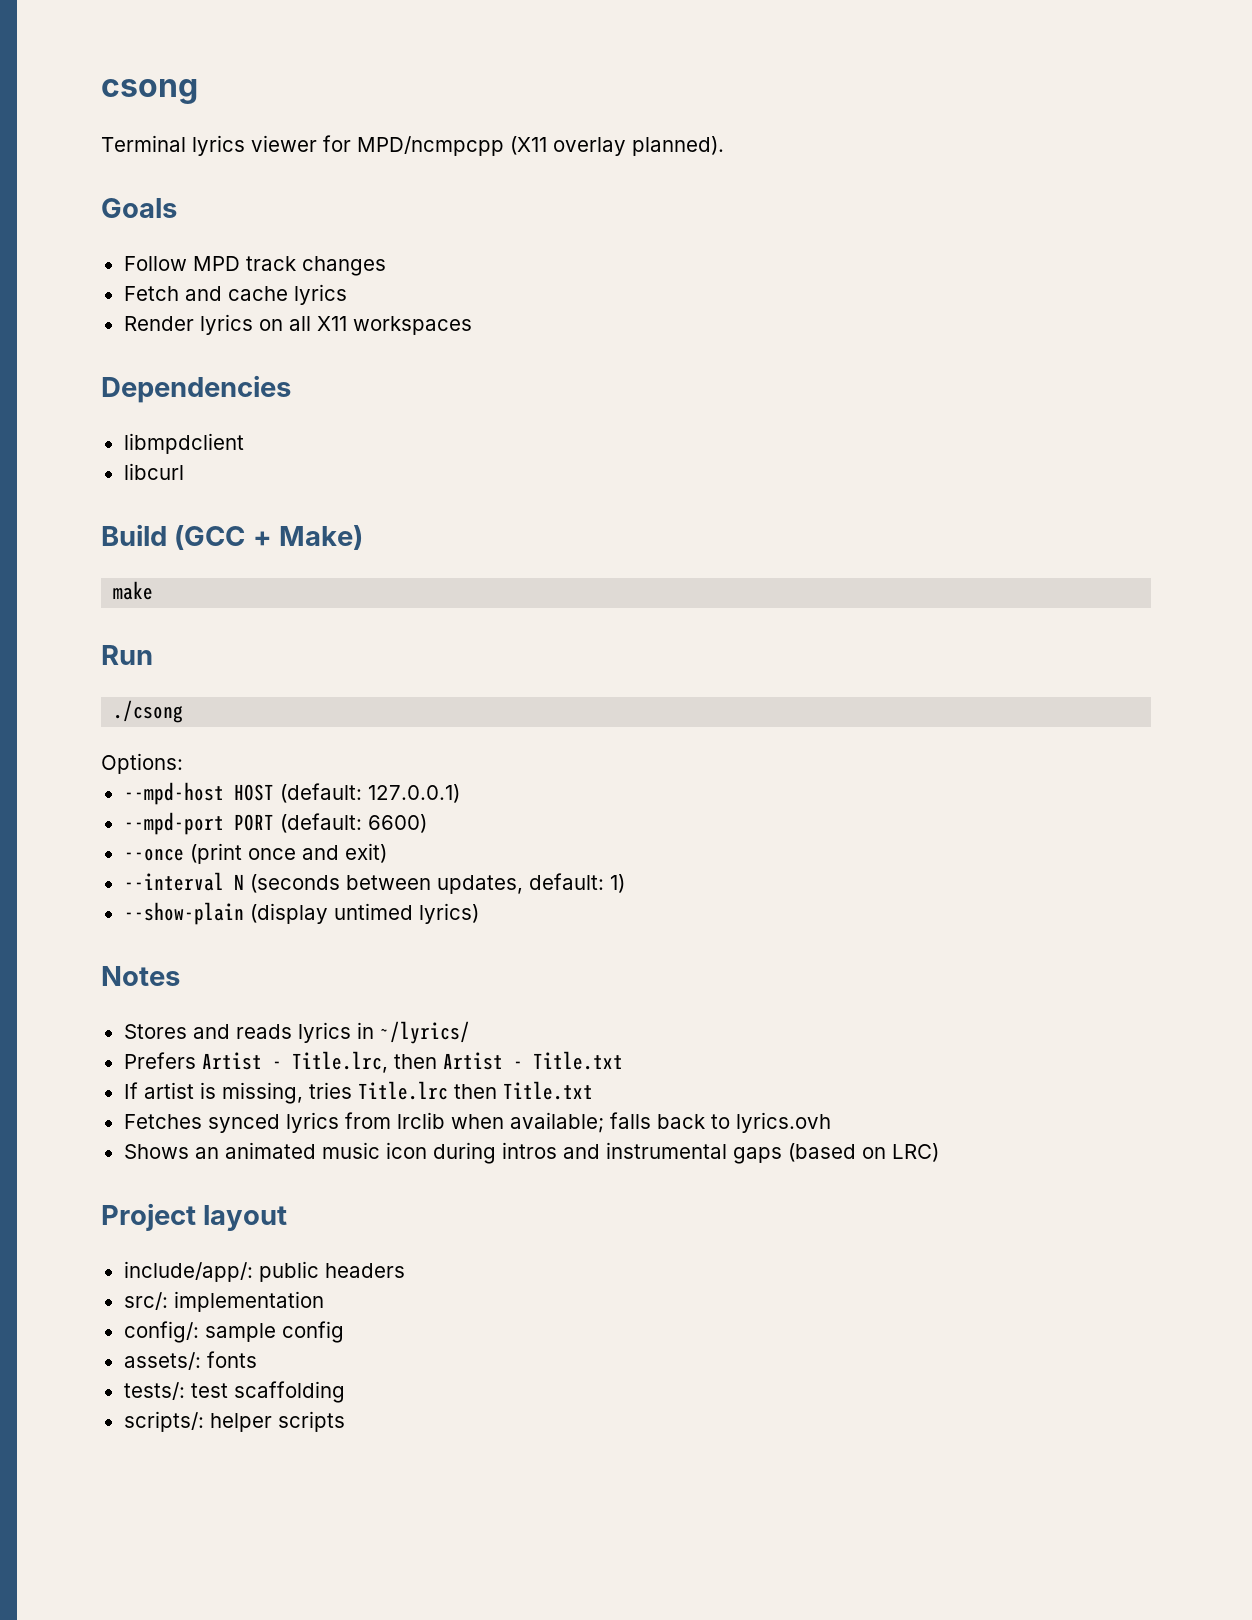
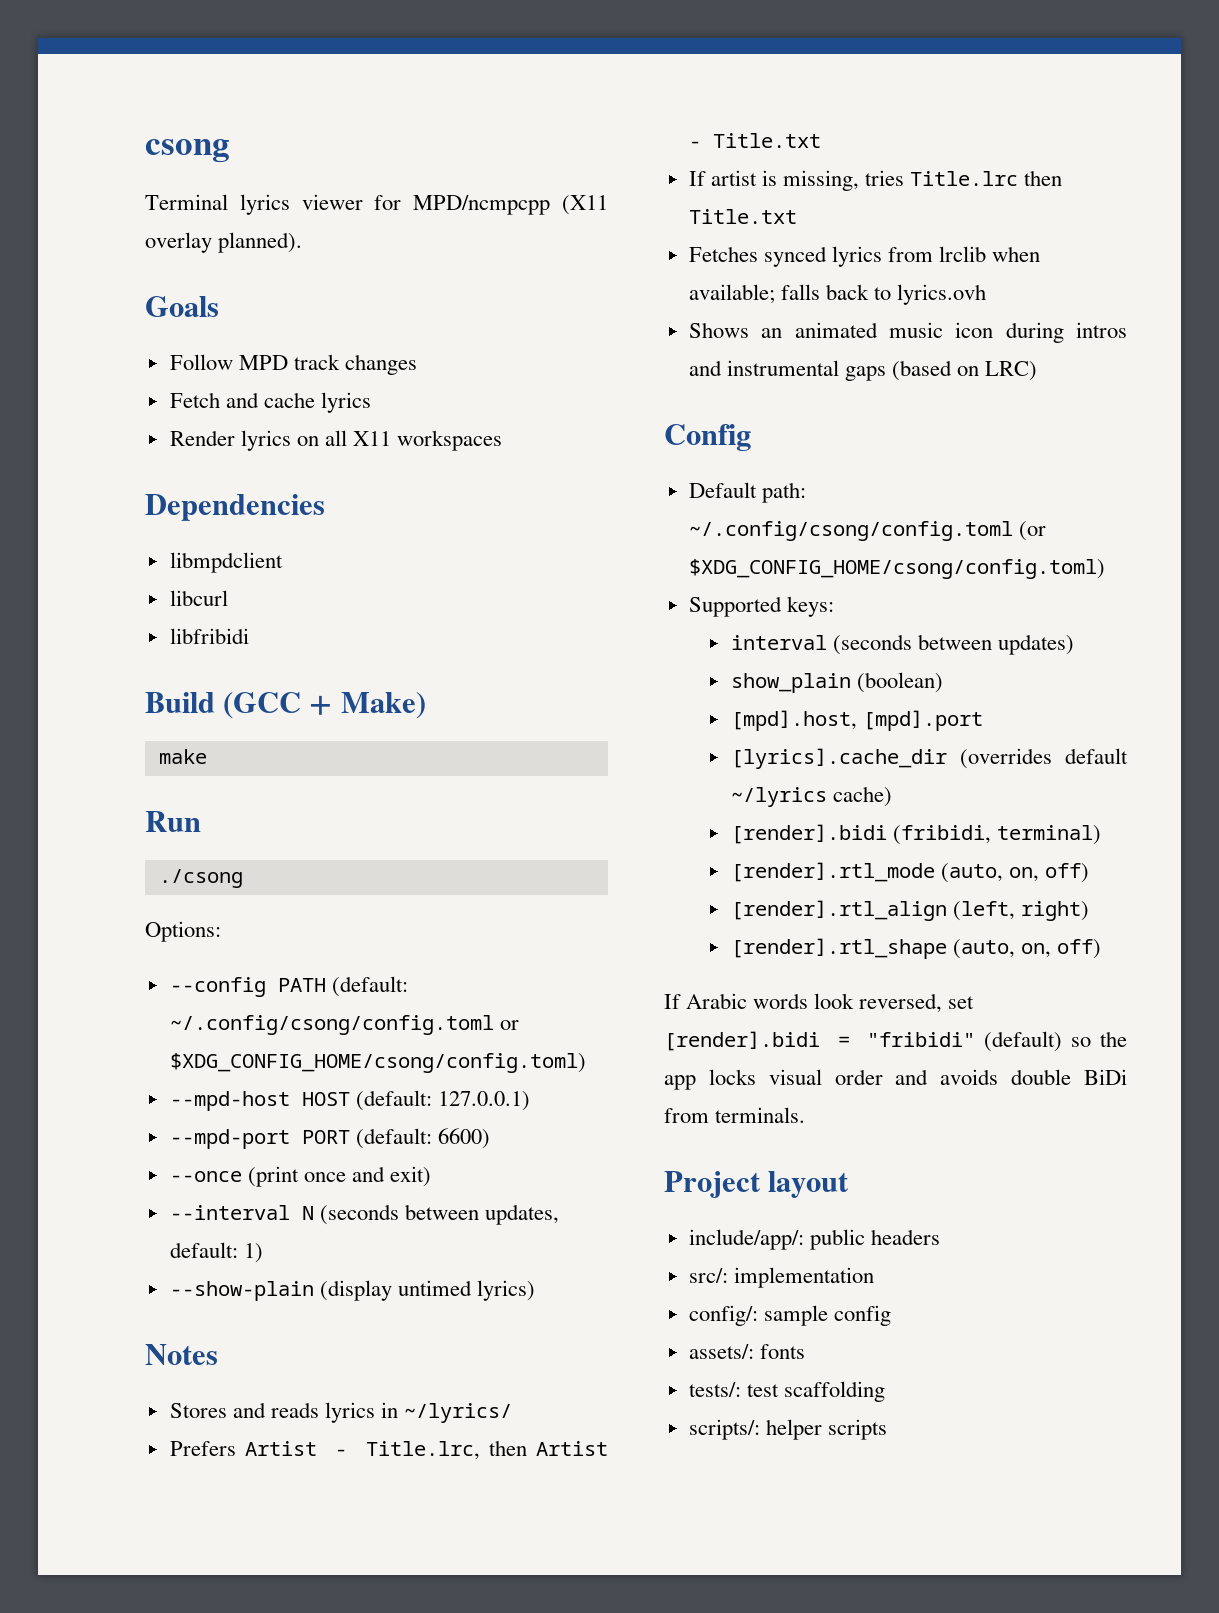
+ libfribidi
+ --config PATH (default: ~/.config/csong/config.toml or $XDG_CONFIG_HOME/csong/config.toml)
+ Config
+ Default path: ~/.config/csong/config.toml (or $XDG_CONFIG_HOME/csong/config.toml)
+ Supported keys:
+ interval (seconds between updates)
+ show_plain (boolean)
+ [mpd].host, [mpd].port
+ [lyrics].cache_dir (overrides default ~/lyrics cache)
+ [render].bidi (fribidi, terminal)
+ [render].rtl_mode (auto, on, off)
+ [render].rtl_align (left, right)
+ [render].rtl_shape (auto, on, off)
+ If Arabic words look reversed, set [render].bidi = "fribidi" (default) so the app locks visual order and avoids double BiDi from terminals.

